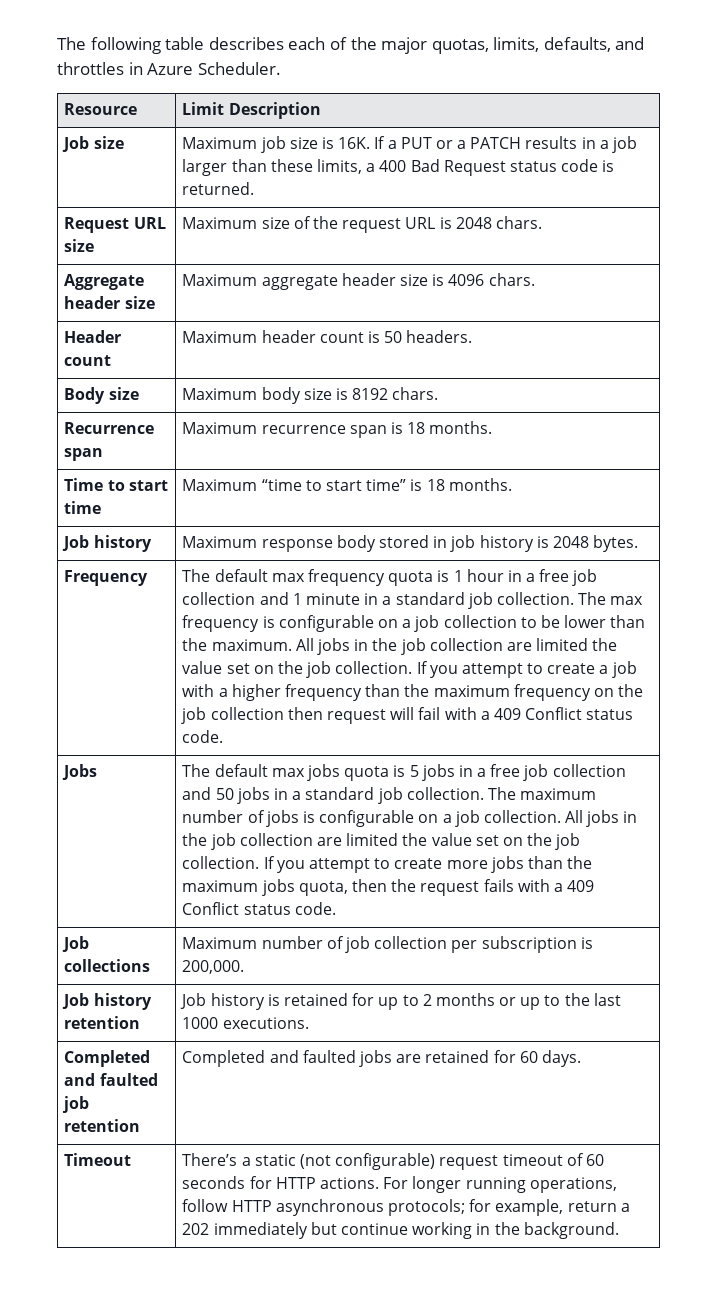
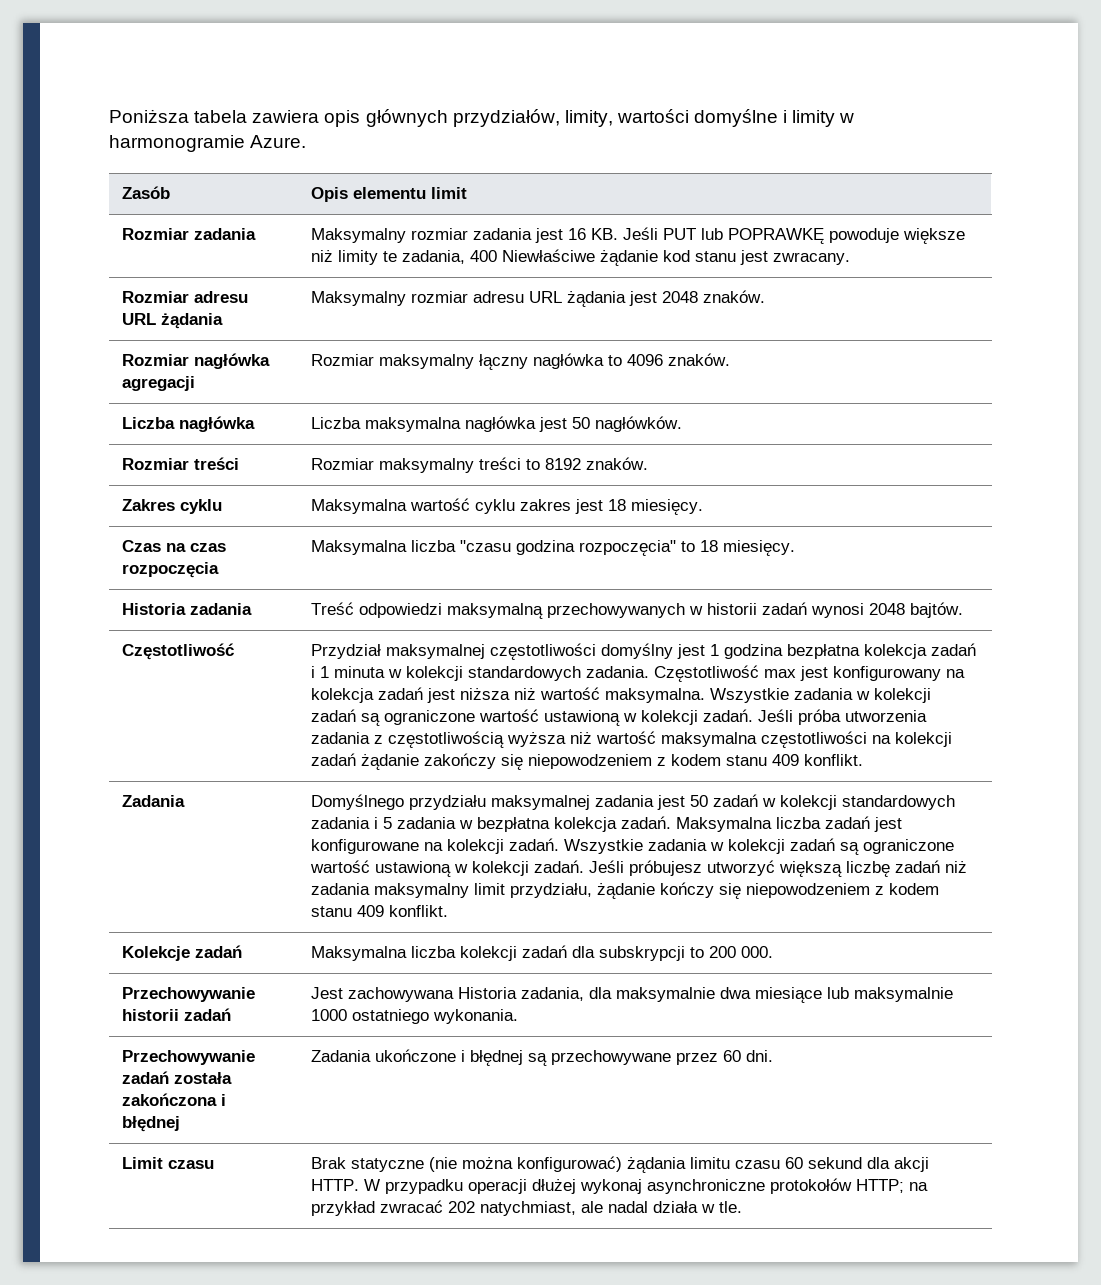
- The following table describes each of the major quotas, limits, defaults, and throttles in Azure Scheduler.
- Resource | Limit Description
- Job size | Maximum job size is 16K. If a PUT or a PATCH results in a job larger than these limits, a 400 Bad Request status code is returned.
- Request URL size | Maximum size of the request URL is 2048 chars.
- Aggregate header size | Maximum aggregate header size is 4096 chars.
- Header count | Maximum header count is 50 headers.
- Body size | Maximum body size is 8192 chars.
- Recurrence span | Maximum recurrence span is 18 months.
- Time to start time | Maximum “time to start time” is 18 months.
- Job history | Maximum response body stored in job history is 2048 bytes.
- Frequency | The default max frequency quota is 1 hour in a free job collection and 1 minute in a standard job collection. The max frequency is configurable on a job collection to be lower than the maximum. All jobs in the job collection are limited the value set on the job collection. If you attempt to create a job with a higher frequency than the maximum frequency on the job collection then request will fail with a 409 Conflict status code.
- Jobs | The default max jobs quota is 5 jobs in a free job collection and 50 jobs in a standard job collection. The maximum number of jobs is configurable on a job collection. All jobs in the job collection are limited the value set on the job collection. If you attempt to create more jobs than the maximum jobs quota, then the request fails with a 409 Conflict status code.
- Job collections | Maximum number of job collection per subscription is 200,000.
- Job history retention | Job history is retained for up to 2 months or up to the last 1000 executions.
- Completed and faulted job retention | Completed and faulted jobs are retained for 60 days.
- Timeout | There’s a static (not configurable) request timeout of 60 seconds for HTTP actions. For longer running operations, follow HTTP asynchronous protocols; for example, return a 202 immediately but continue working in the background.
+ Poniższa tabela zawiera opis głównych przydziałów, limity, wartości domyślne i limity w harmonogramie Azure.
+ Zasób | Opis elementu limit
+ Rozmiar zadania | Maksymalny rozmiar zadania jest 16 KB. Jeśli PUT lub POPRAWKĘ powoduje większe niż limity te zadania, 400 Niewłaściwe żądanie kod stanu jest zwracany.
+ Rozmiar adresu URL żądania | Maksymalny rozmiar adresu URL żądania jest 2048 znaków.
+ Rozmiar nagłówka agregacji | Rozmiar maksymalny łączny nagłówka to 4096 znaków.
+ Liczba nagłówka | Liczba maksymalna nagłówka jest 50 nagłówków.
+ Rozmiar treści | Rozmiar maksymalny treści to 8192 znaków.
+ Zakres cyklu | Maksymalna wartość cyklu zakres jest 18 miesięcy.
+ Czas na czas rozpoczęcia | Maksymalna liczba "czasu godzina rozpoczęcia" to 18 miesięcy.
+ Historia zadania | Treść odpowiedzi maksymalną przechowywanych w historii zadań wynosi 2048 bajtów.
+ Częstotliwość | Przydział maksymalnej częstotliwości domyślny jest 1 godzina bezpłatna kolekcja zadań i 1 minuta w kolekcji standardowych zadania. Częstotliwość max jest konfigurowany na kolekcja zadań jest niższa niż wartość maksymalna. Wszystkie zadania w kolekcji zadań są ograniczone wartość ustawioną w kolekcji zadań. Jeśli próba utworzenia zadania z częstotliwością wyższa niż wartość maksymalna częstotliwości na kolekcji zadań żądanie zakończy się niepowodzeniem z kodem stanu 409 konflikt.
+ Zadania | Domyślnego przydziału maksymalnej zadania jest 50 zadań w kolekcji standardowych zadania i 5 zadania w bezpłatna kolekcja zadań. Maksymalna liczba zadań jest konfigurowane na kolekcji zadań. Wszystkie zadania w kolekcji zadań są ograniczone wartość ustawioną w kolekcji zadań. Jeśli próbujesz utworzyć większą liczbę zadań niż zadania maksymalny limit przydziału, żądanie kończy się niepowodzeniem z kodem stanu 409 konflikt.
+ Kolekcje zadań | Maksymalna liczba kolekcji zadań dla subskrypcji to 200 000.
+ Przechowywanie historii zadań | Jest zachowywana Historia zadania, dla maksymalnie dwa miesiące lub maksymalnie 1000 ostatniego wykonania.
+ Przechowywanie zadań została zakończona i błędnej | Zadania ukończone i błędnej są przechowywane przez 60 dni.
+ Limit czasu | Brak statyczne (nie można konfigurować) żądania limitu czasu 60 sekund dla akcji HTTP. W przypadku operacji dłużej wykonaj asynchroniczne protokołów HTTP; na przykład zwracać 202 natychmiast, ale nadal działa w tle.

